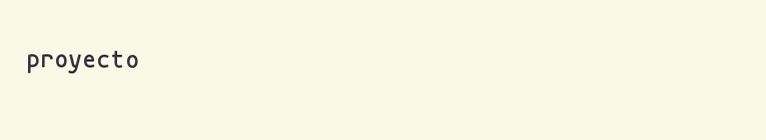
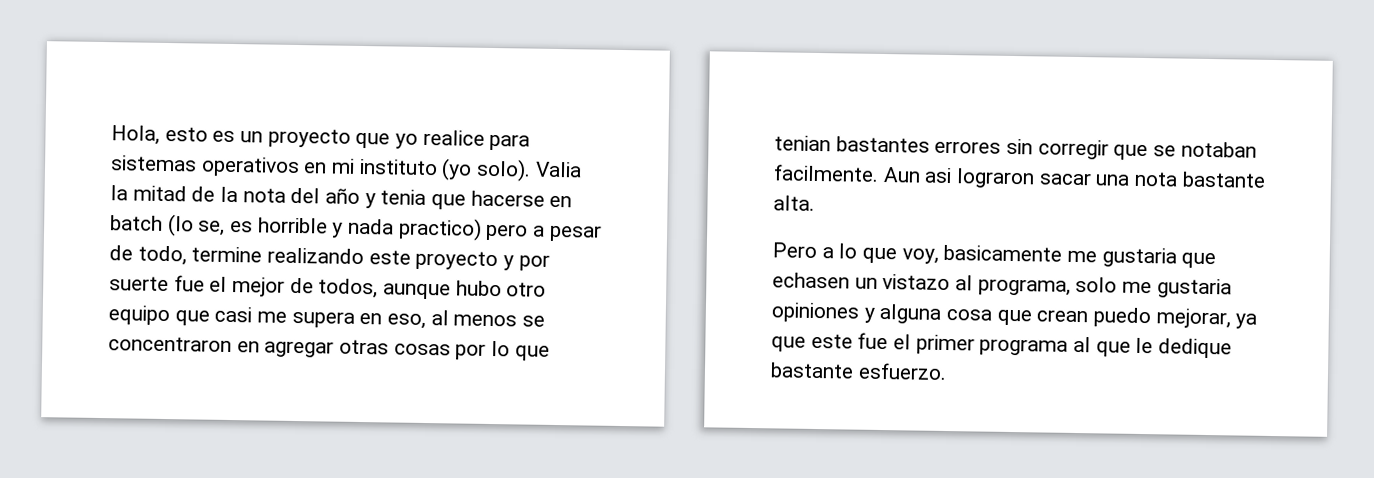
- proyecto
+ Hola, esto es un proyecto que yo realice para sistemas operativos en mi instituto (yo solo). Valia la mitad de la nota del año y tenia que hacerse en batch (lo se, es horrible y nada practico) pero a pesar de todo, termine realizando este proyecto y por suerte fue el mejor de todos, aunque hubo otro equipo que casi me supera en eso, al menos se concentraron en agregar otras cosas por lo que tenian bastantes errores sin corregir que se notaban facilmente. Aun asi lograron sacar una nota bastante alta.
+ Pero a lo que voy, basicamente me gustaria que echasen un vistazo al programa, solo me gustaria opiniones y alguna cosa que crean puedo mejorar, ya que este fue el primer programa al que le dedique bastante esfuerzo.

